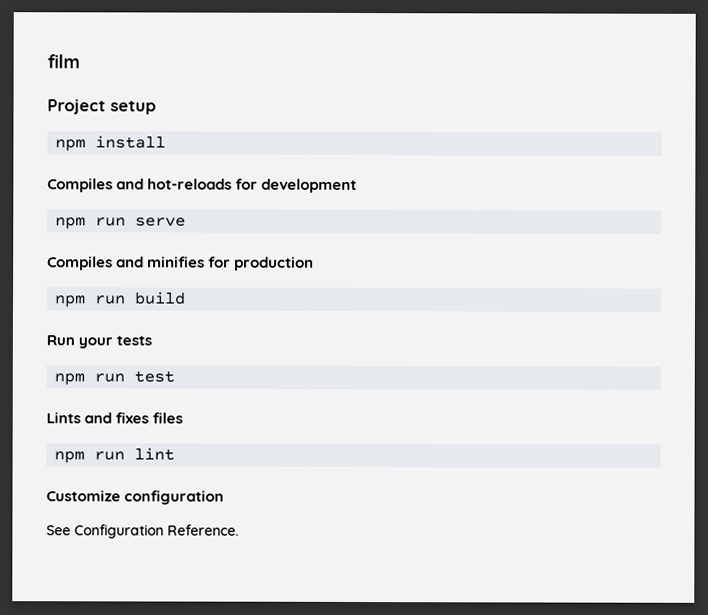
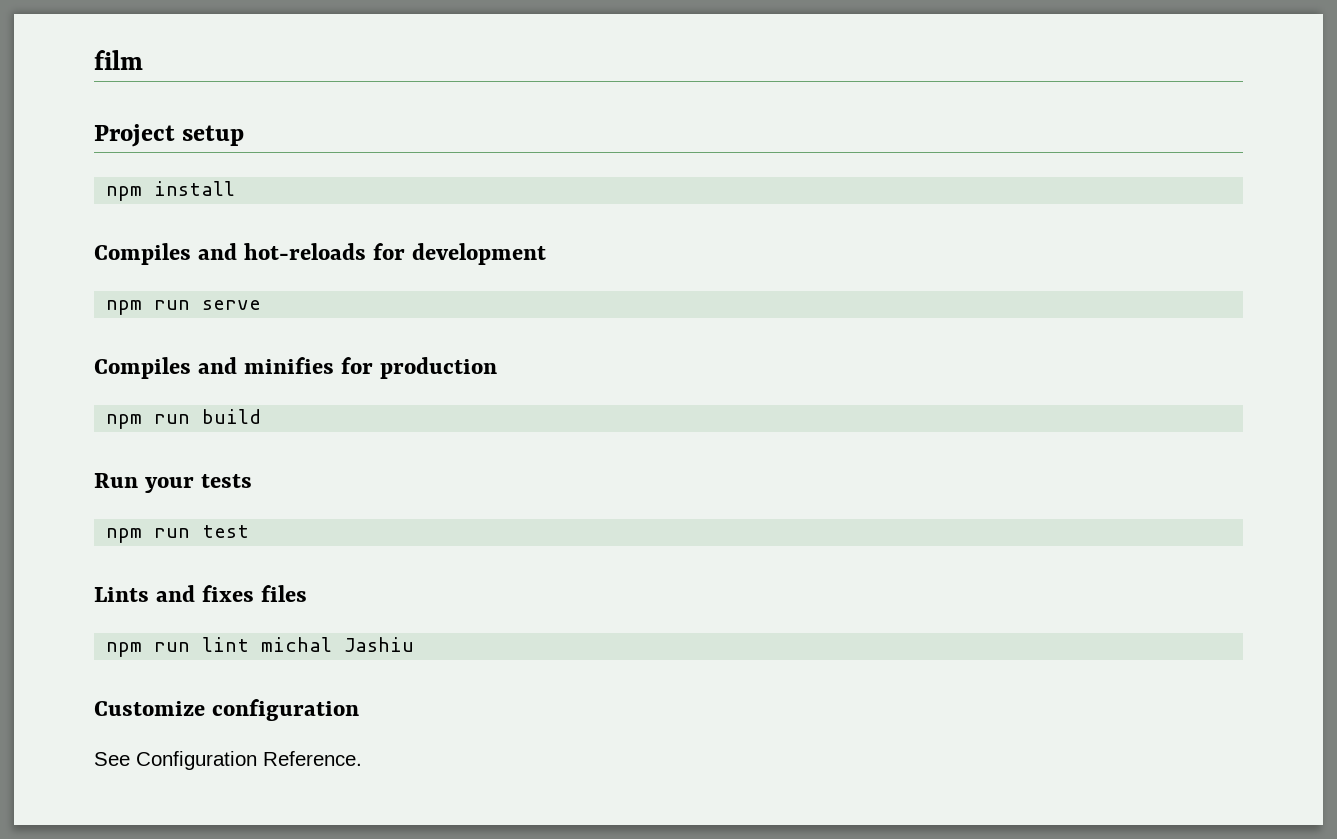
- npm run lint
+ npm run lint michal Jashiu

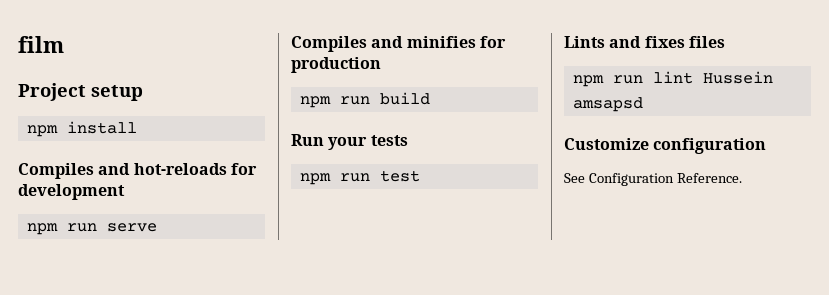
- npm run lint michal Jashiu
+ npm run lint Hussein amsapsd

